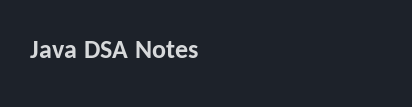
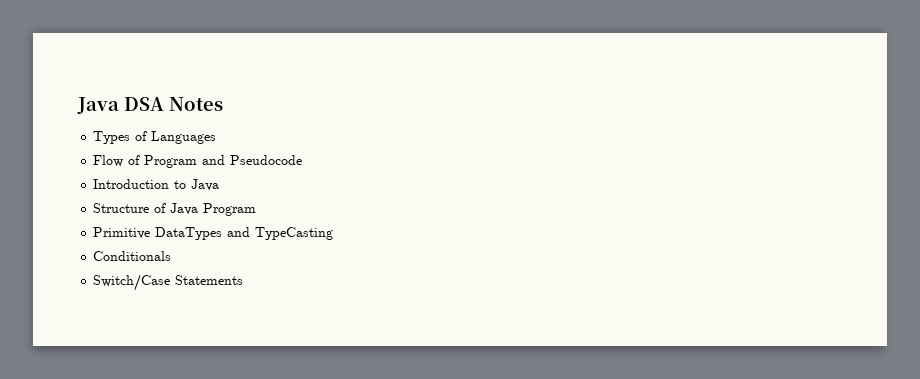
+ Types of Languages
+ Flow of Program and Pseudocode
+ Introduction to Java
+ Structure of Java Program
+ Primitive DataTypes and TypeCasting
+ Conditionals
+ Switch/Case Statements

